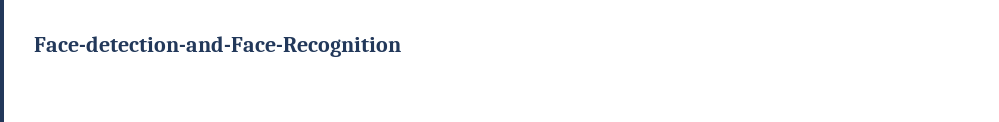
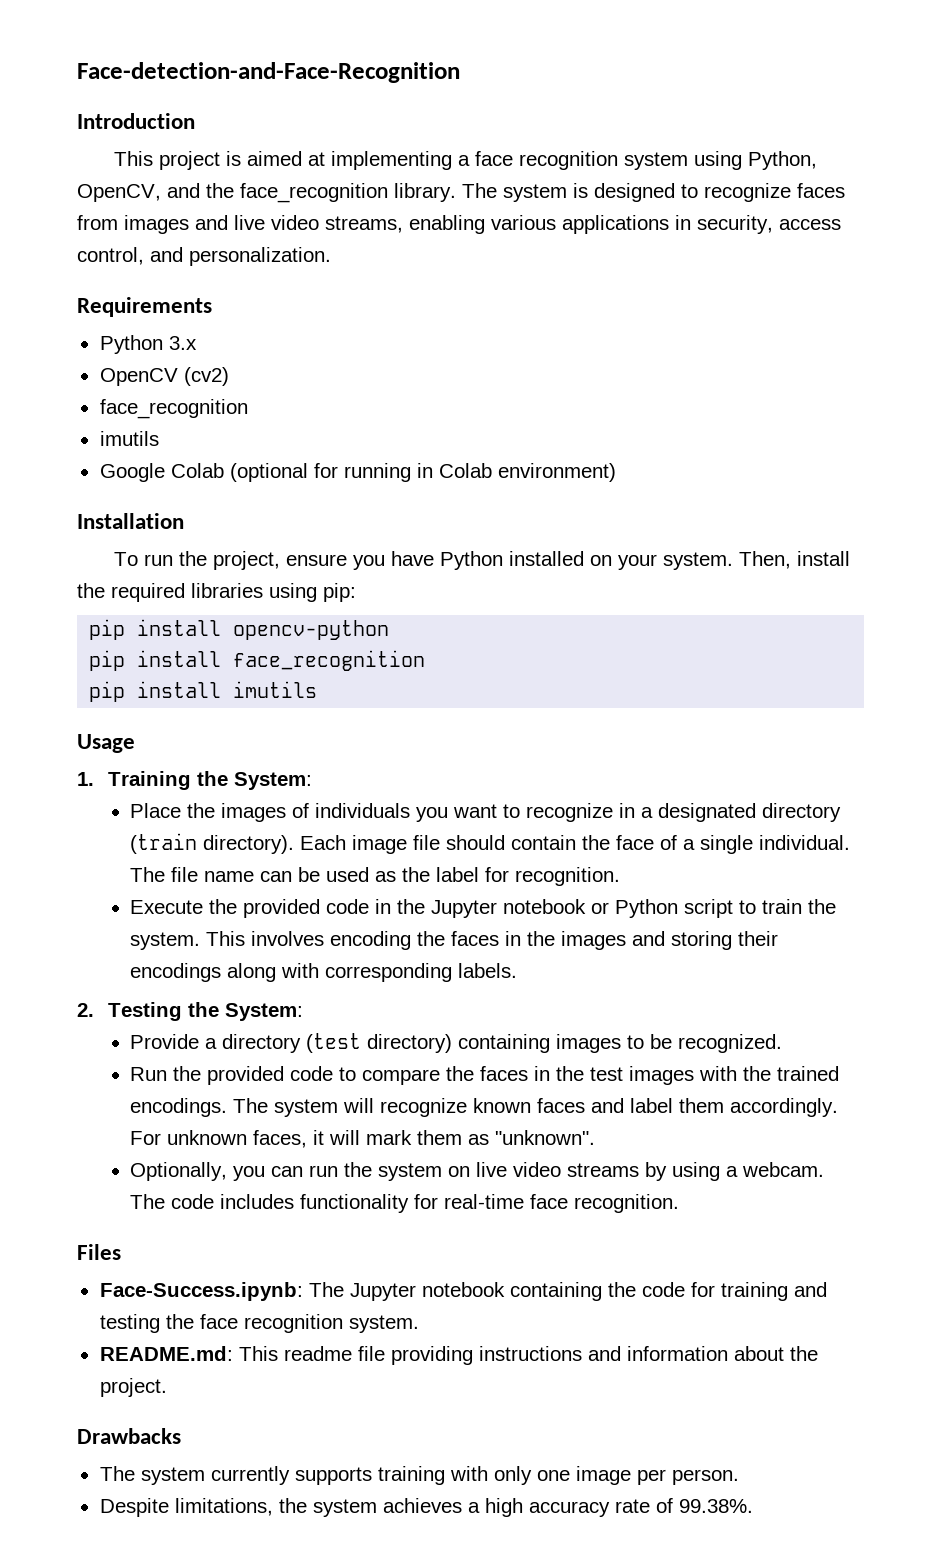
+ Introduction
+ This project is aimed at implementing a face recognition system using Python, OpenCV, and the face_recognition library. The system is designed to recognize faces from images and live video streams, enabling various applications in security, access control, and personalization.
+ Requirements
+ Python 3.x
+ OpenCV (cv2)
+ face_recognition
+ imutils
+ Google Colab (optional for running in Colab environment)
+ Installation
+ To run the project, ensure you have Python installed on your system. Then, install the required libraries using pip:
+ pip install opencv-python
+ pip install face_recognition
+ pip install imutils
+ Usage
+ 1. Training the System:
+ Place the images of individuals you want to recognize in a designated directory (train directory). Each image file should contain the face of a single individual. The file name can be used as the label for recognition.
+ Execute the provided code in the Jupyter notebook or Python script to train the system. This involves encoding the faces in the images and storing their encodings along with corresponding labels.
+ 2. Testing the System:
+ Provide a directory (test directory) containing images to be recognized.
+ Run the provided code to compare the faces in the test images with the trained encodings. The system will recognize known faces and label them accordingly. For unknown faces, it will mark them as "unknown".
+ Optionally, you can run the system on live video streams by using a webcam. The code includes functionality for real-time face recognition.
+ Files
+ Face-Success.ipynb: The Jupyter notebook containing the code for training and testing the face recognition system.
+ README.md: This readme file providing instructions and information about the project.
+ Drawbacks
+ The system currently supports training with only one image per person.
+ Despite limitations, the system achieves a high accuracy rate of 99.38%.

